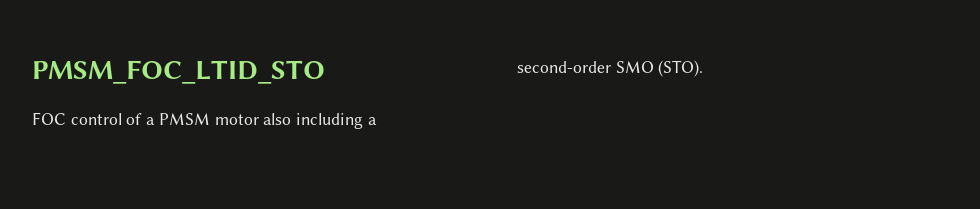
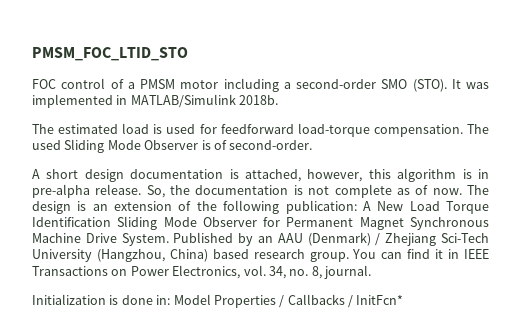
- FOC control of a PMSM motor also including a second-order SMO (STO).
+ FOC control of a PMSM motor including a second-order SMO (STO).
+ It was implemented in MATLAB/Simulink 2018b.
+ The estimated load is used for feedforward load-torque compensation. The used Sliding Mode Observer is of second-order.
+ A short design documentation is attached, however, this algorithm is in pre-alpha release. So, the documentation is not complete as of now. The design is an extension of the following publication: A New Load Torque Identification Sliding Mode Observer for Permanent Magnet Synchronous Machine Drive System. Published by an AAU (Denmark) / Zhejiang Sci-Tech University (Hangzhou, China) based research group. You can find it in IEEE Transactions on Power Electronics, vol. 34, no. 8, journal.
+ Initialization is done in: Model Properties / Callbacks / InitFcn*

